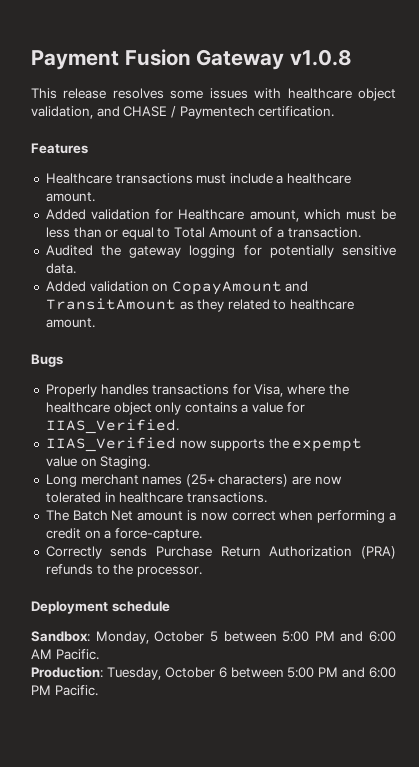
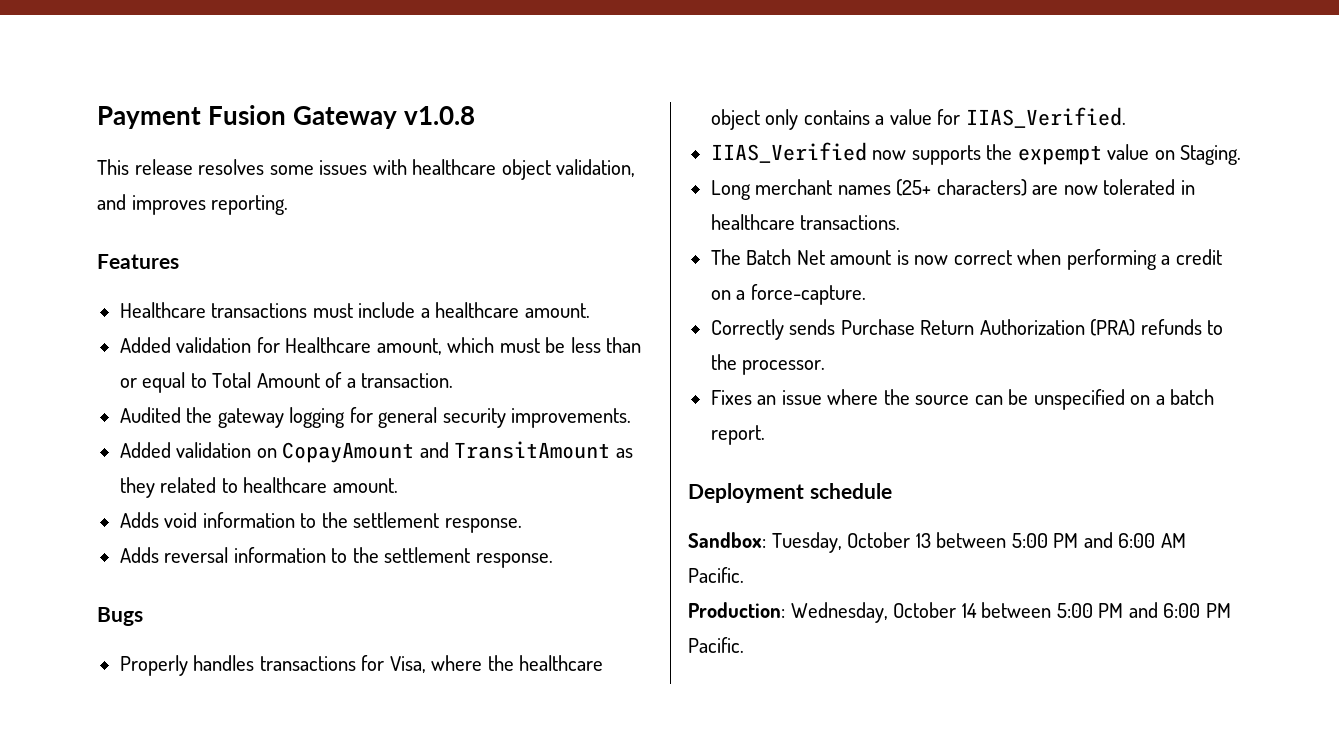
- This release resolves some issues with healthcare object validation, and CHASE / Paymentech certification.
+ This release resolves some issues with healthcare object validation, and improves reporting.
- Audited the gateway logging for potentially sensitive data.
+ Audited the gateway logging for general security improvements.
+ Adds void information to the settlement response.
+ Adds reversal information to the settlement response.
+ Fixes an issue where the source can be unspecified on a batch report.
- Sandbox: Monday, October 5 between 5:00 PM and 6:00 AM Pacific.
+ Sandbox: Tuesday, October 13 between 5:00 PM and 6:00 AM Pacific.
- Production: Tuesday, October 6 between 5:00 PM and 6:00 PM Pacific.
+ Production: Wednesday, October 14 between 5:00 PM and 6:00 PM Pacific.

